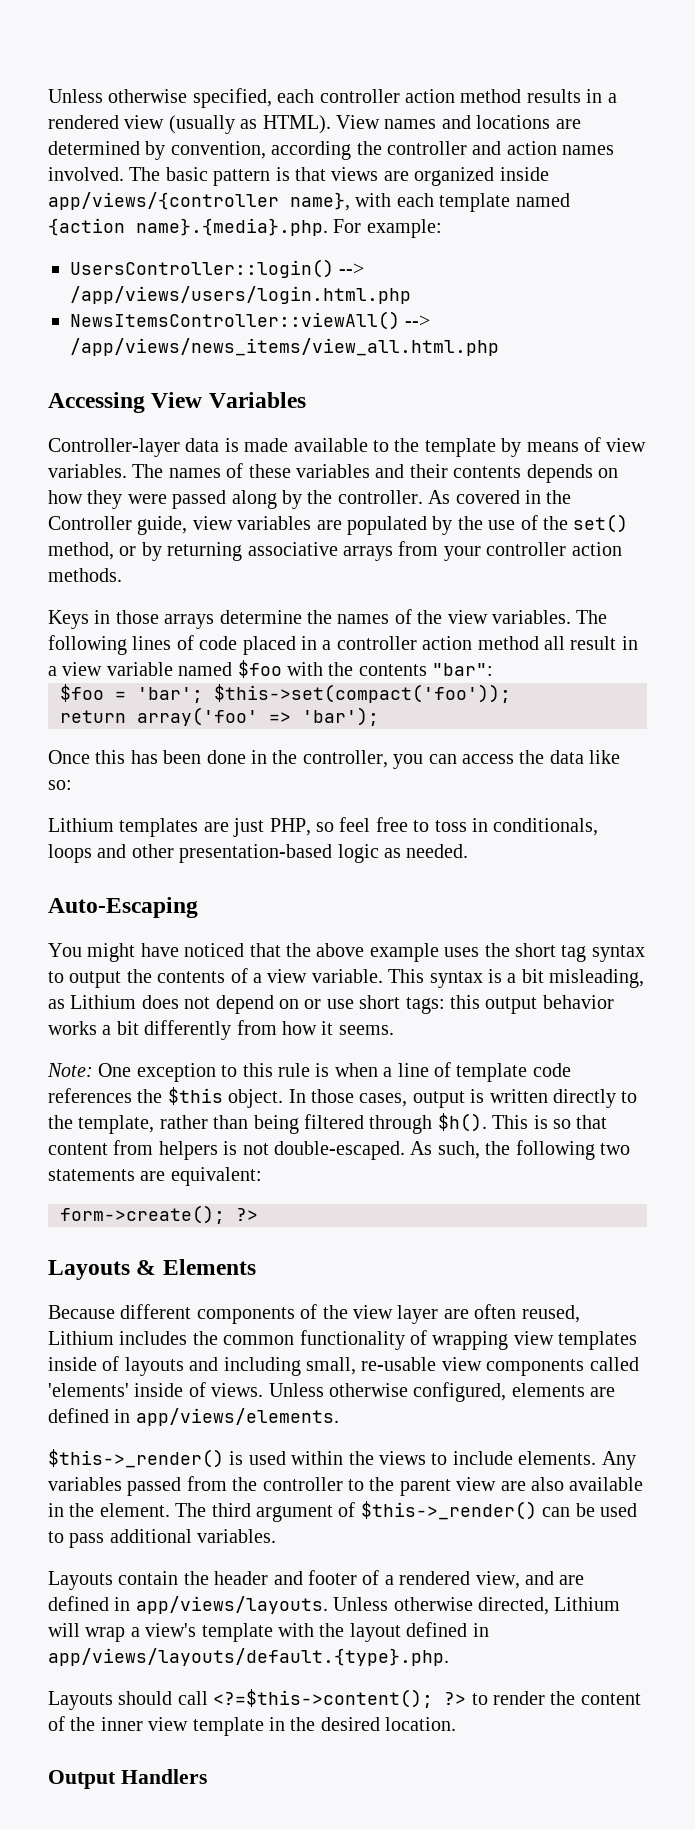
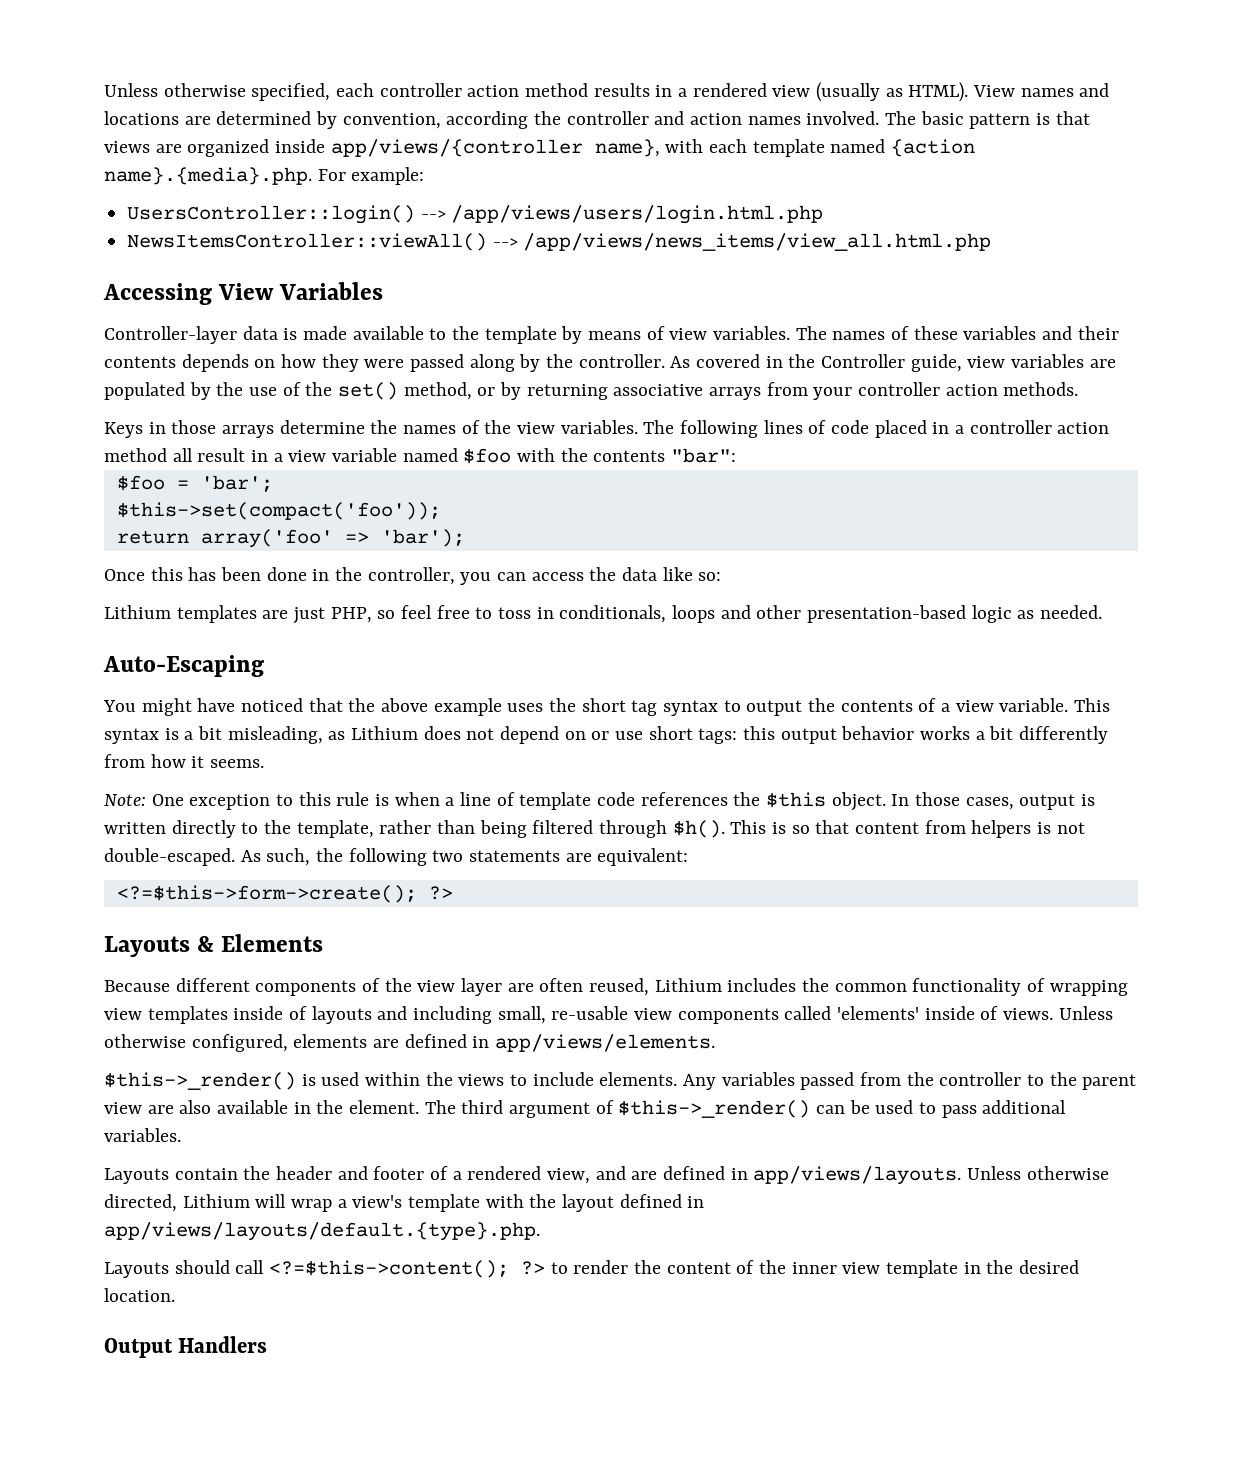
- $foo = 'bar'; $this->set(compact('foo'));
+ $foo = 'bar';
+ $this->set(compact('foo'));
- form->create(); ?>
+ <?=$this->form->create(); ?>

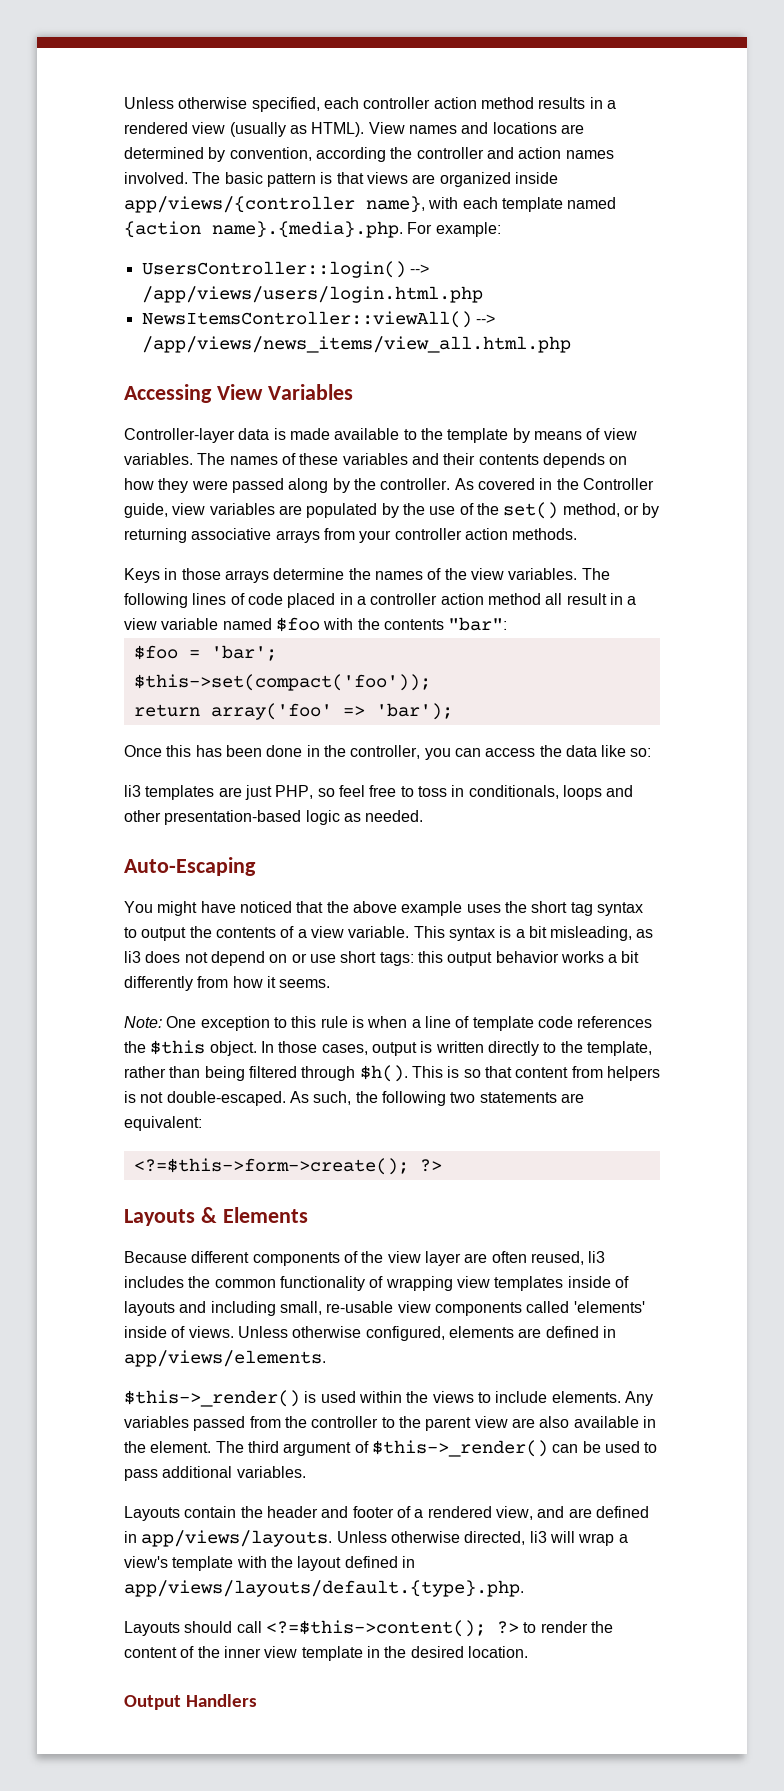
- Lithium templates are just PHP, so feel free to toss in conditionals, loops and other presentation-based logic as needed.
+ li3 templates are just PHP, so feel free to toss in conditionals, loops and other presentation-based logic as needed.
- This syntax is a bit misleading, as Lithium does not depend on or use short tags: this output behavior works a bit differently from how it seems.
+ This syntax is a bit misleading, as li3 does not depend on or use short tags: this output behavior works a bit differently from how it seems.
- Because different components of the view layer are often reused, Lithium includes the common functionality of wrapping view templates inside of layouts and including small, re-usable view components called 'elements' inside of views.
+ Because different components of the view layer are often reused, li3 includes the common functionality of wrapping view templates inside of layouts and including small, re-usable view components called 'elements' inside of views.
- Unless otherwise directed, Lithium will wrap a view's template with the layout defined in app/views/layouts/default.{type}.php.
+ Unless otherwise directed, li3 will wrap a view's template with the layout defined in app/views/layouts/default.{type}.php.

